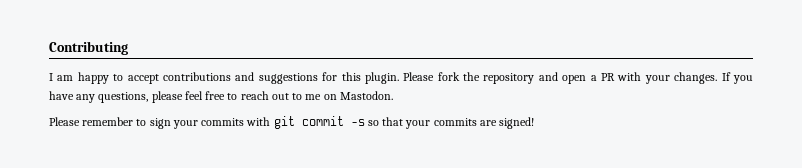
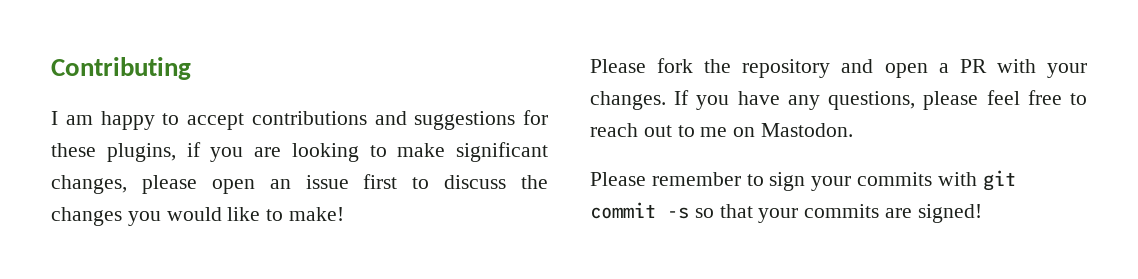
- I am happy to accept contributions and suggestions for this plugin. Please fork the repository and open a PR with your changes.
+ I am happy to accept contributions and suggestions for these plugins, if you are looking to make significant changes, please open an issue first to discuss the changes you would like to make!
+ Please fork the repository and open a PR with your changes.

